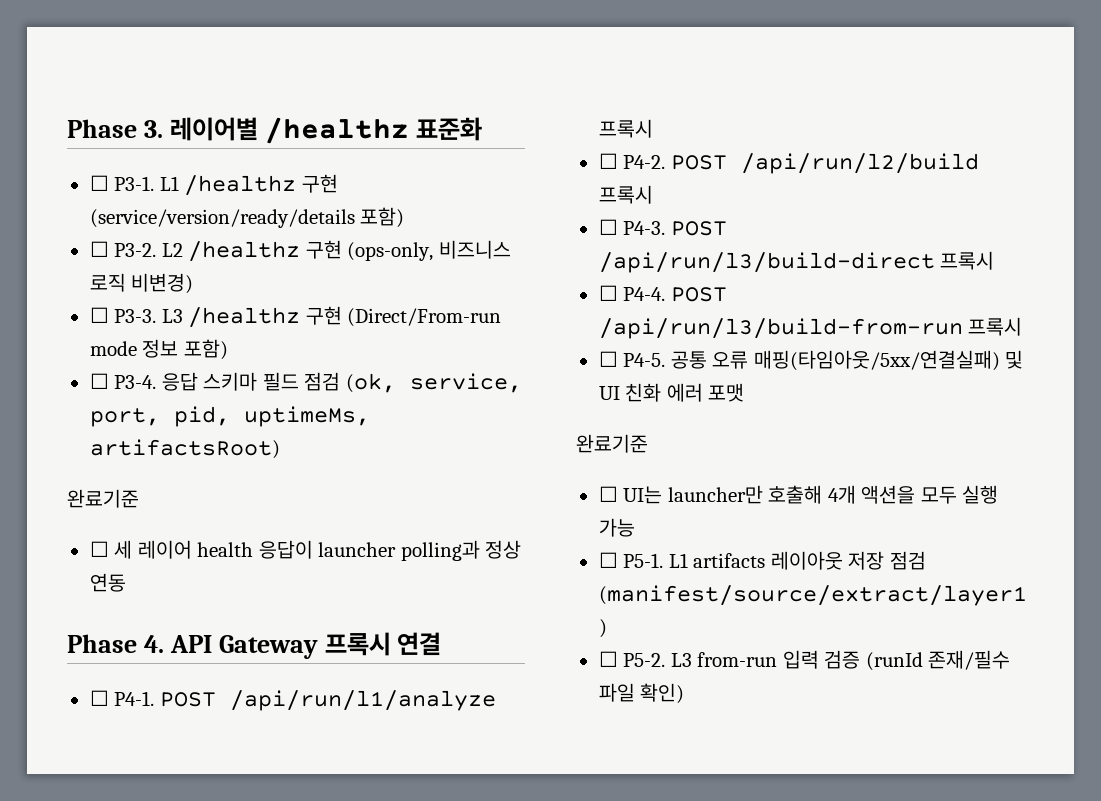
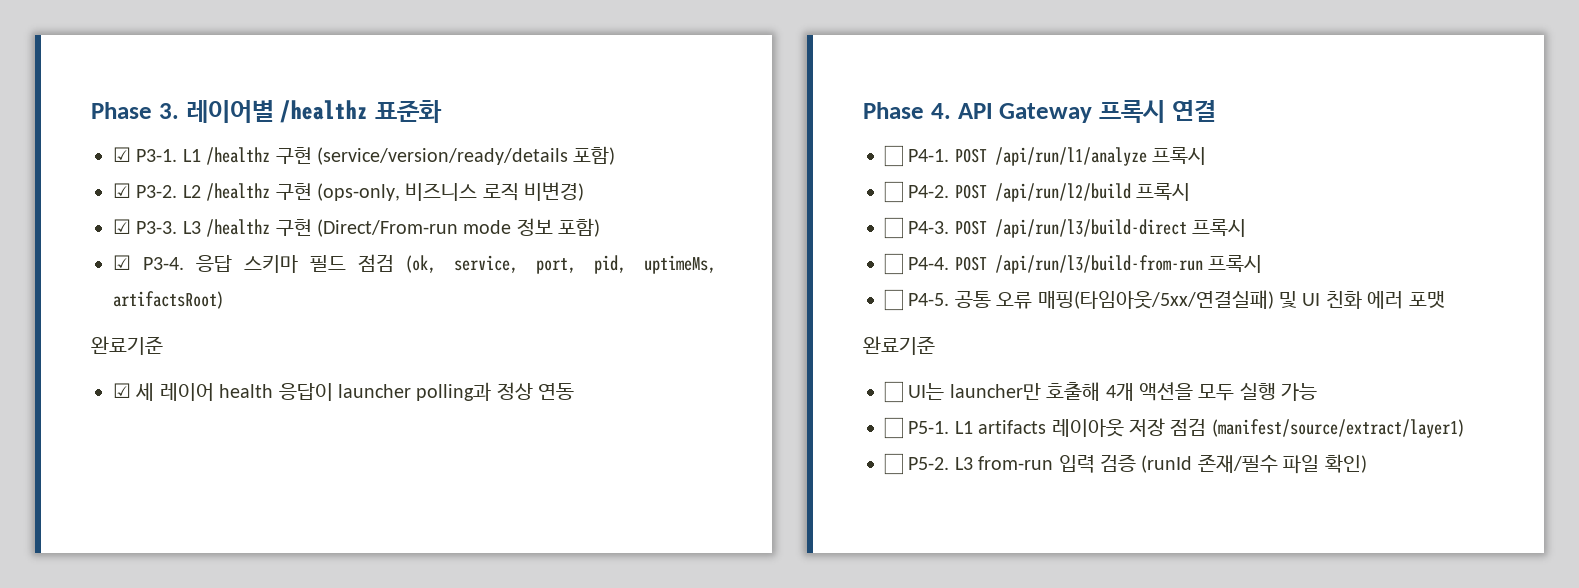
- ☐ P3-1.
+ ☑ P3-1.
- ☐ P3-2.
+ ☑ P3-2.
- ☐ P3-3.
+ ☑ P3-3.
- ☐ P3-4.
+ ☑ P3-4.
- ☐ 세 레이어 health 응답이 launcher polling과 정상 연동
+ ☑ 세 레이어 health 응답이 launcher polling과 정상 연동

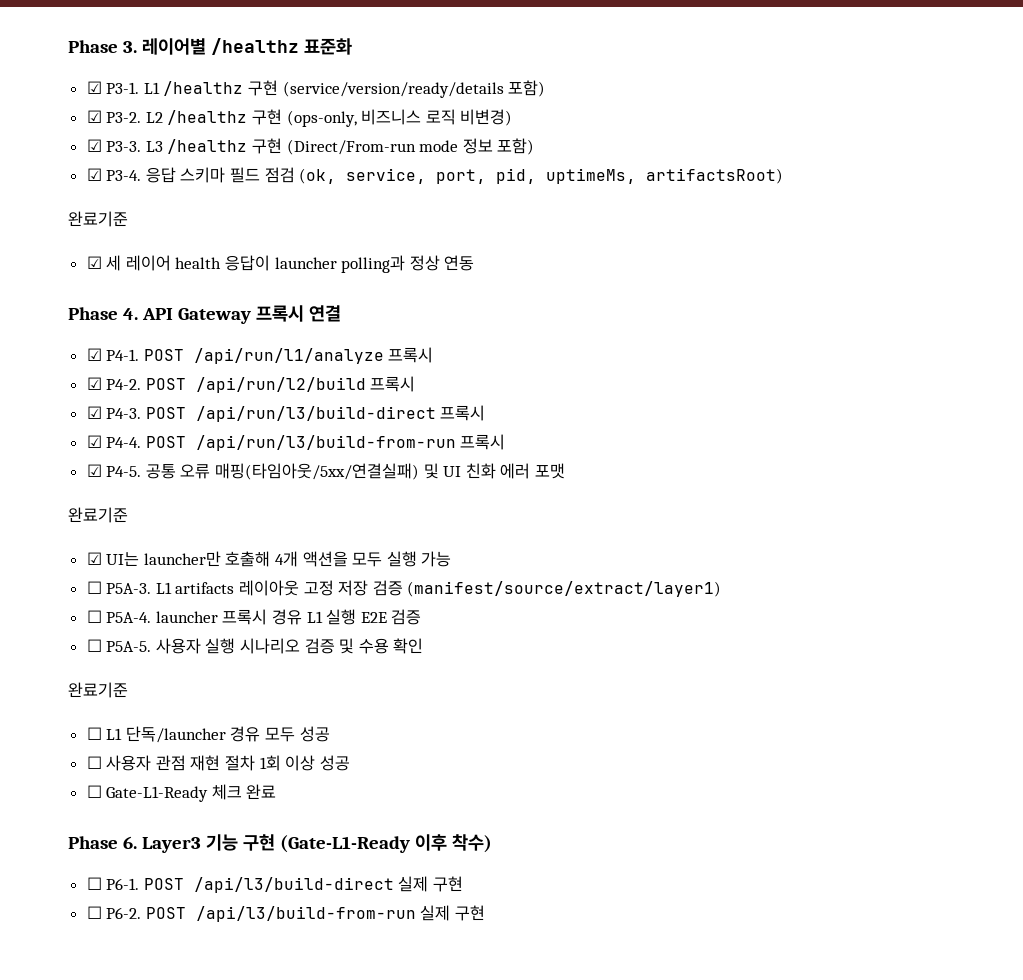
- ☐ P4-1.
+ ☑ P4-1.
- ☐ P4-2.
+ ☑ P4-2.
- ☐ P4-3.
+ ☑ P4-3.
- ☐ P4-4.
+ ☑ P4-4.
- ☐ P4-5.
+ ☑ P4-5.
- ☐ UI는 launcher만 호출해 4개 액션을 모두 실행 가능
+ ☑ UI는 launcher만 호출해 4개 액션을 모두 실행 가능
- ☐ P5-1.
+ ☐ P5A-3.
- L1 artifacts 레이아웃 저장 점검 (manifest/source/extract/layer1)
+ L1 artifacts 레이아웃 고정 저장 검증 (manifest/source/extract/layer1)
- ☐ P5-2. L3 from-run 입력 검증 (runId 존재/필수 파일 확인)
+ ☐ P5A-4. launcher 프록시 경유 L1 실행 E2E 검증
+ ☐ P5A-5. 사용자 실행 시나리오 검증 및 수용 확인
+ 완료기준
+ ☐ L1 단독/launcher 경유 모두 성공
+ ☐ 사용자 관점 재현 절차 1회 이상 성공
+ ☐ Gate-L1-Ready 체크 완료
+ Phase 6. Layer3 기능 구현 (Gate-L1-Ready 이후 착수)
+ ☐ P6-1. POST /api/l3/build-direct 실제 구현
+ ☐ P6-2. POST /api/l3/build-from-run 실제 구현

